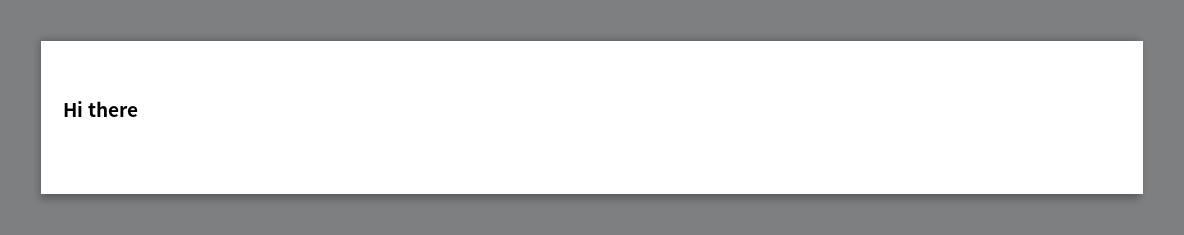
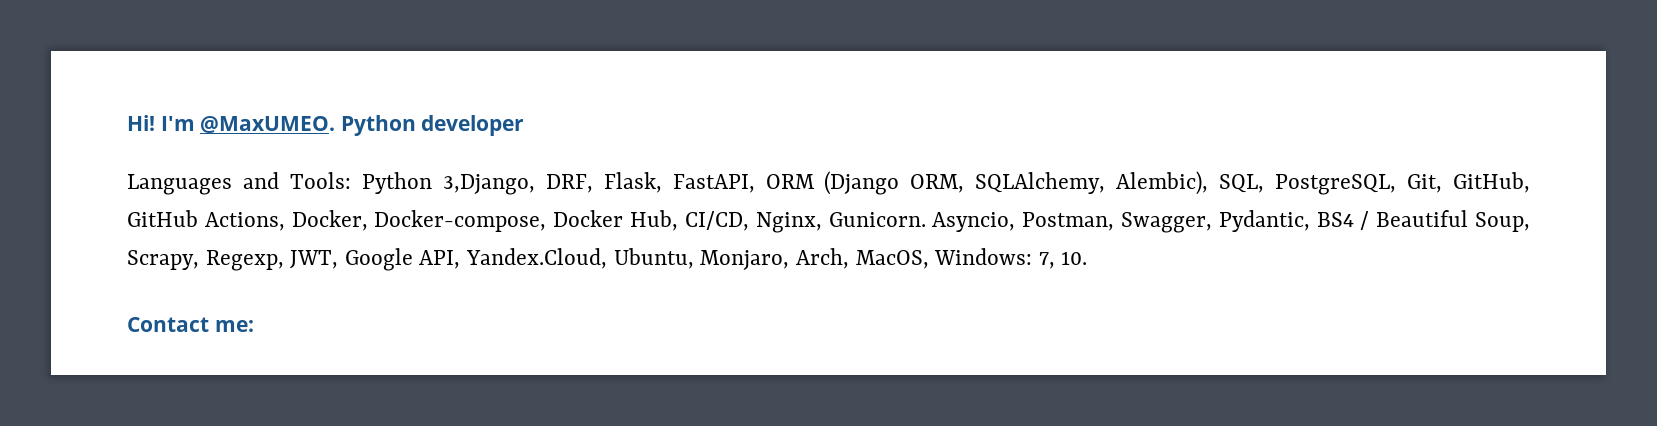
- Hi there
+ Hi! I'm @MaxUMEO. Python developer
+ Languages and Tools: Python 3,Django, DRF, Flask, FastAPI, ORM (Django ORM, SQLAlchemy, Alembic), SQL, PostgreSQL, Git, GitHub, GitHub Actions, Docker, Docker-compose, Docker Hub, CI/CD, Nginx, Gunicorn. Asyncio, Postman, Swagger, Pydantic, BS4 / Beautiful Soup, Scrapy, Regexp, JWT, Google API, Yandex.Cloud, Ubuntu, Monjaro, Arch, MacOS, Windows: 7, 10.
+ Contact me:

